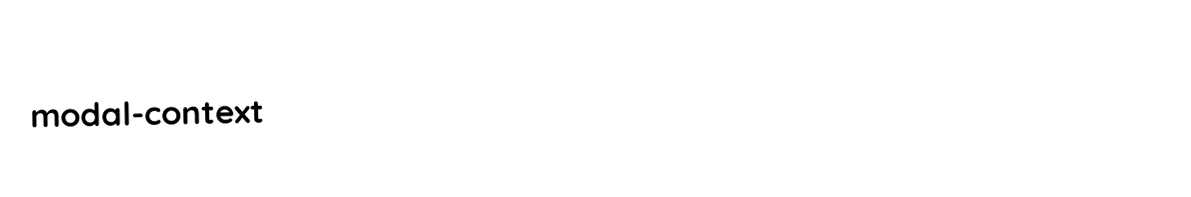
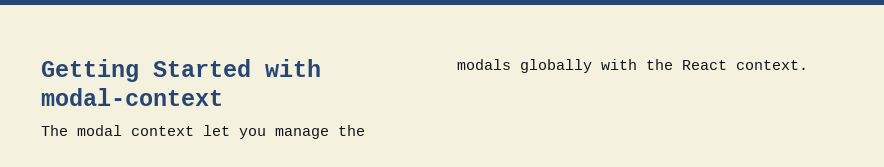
- modal-context
+ Getting Started with modal-context
+ The modal context let you manage the modals globally with the React context.

